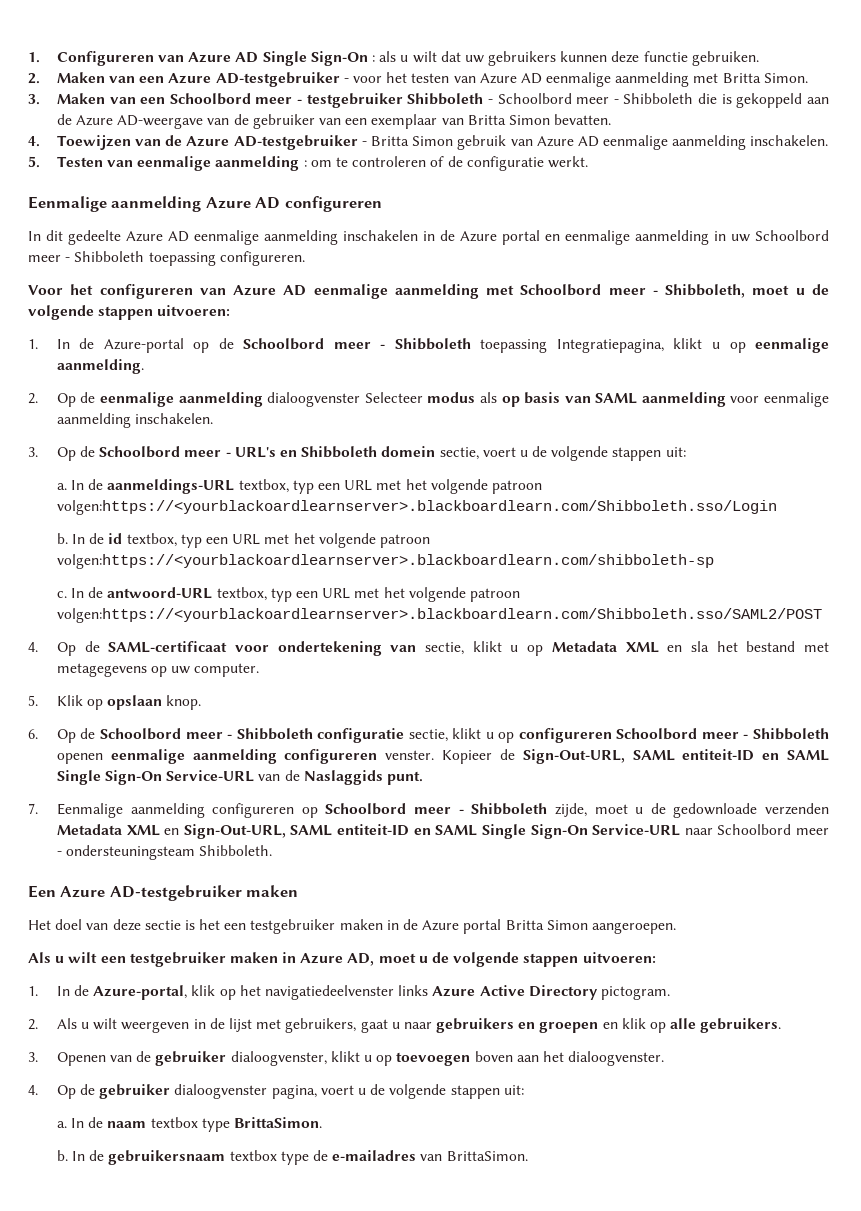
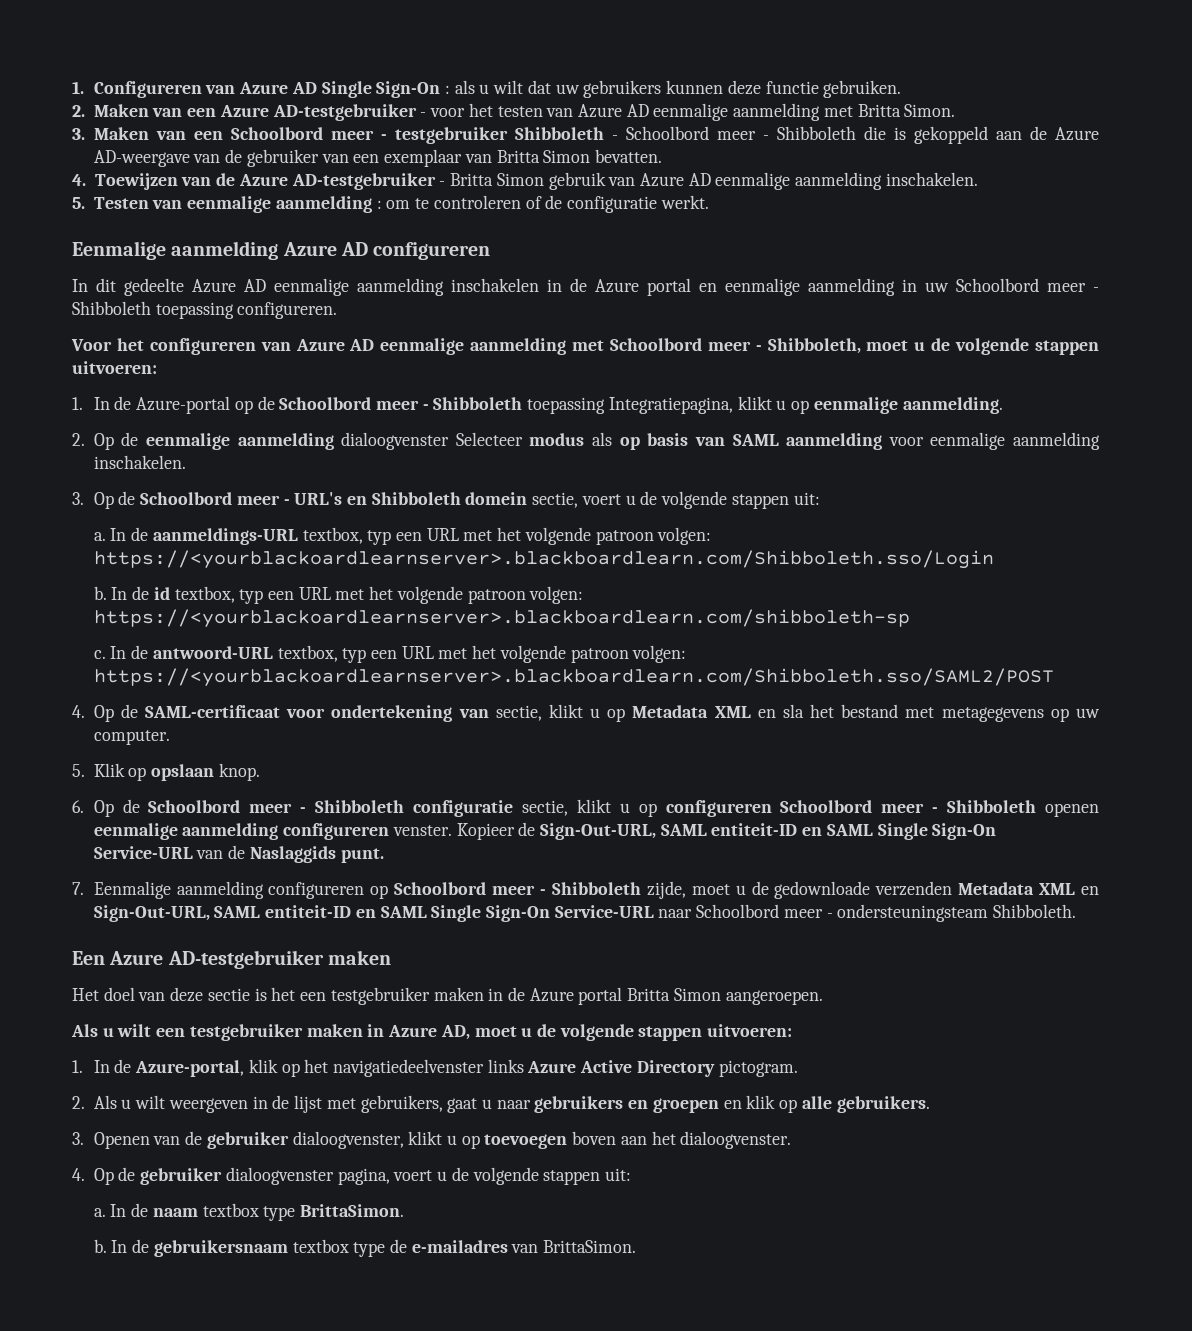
- In de aanmeldings-URL textbox, typ een URL met het volgende patroon volgen:https://<yourblackoardlearnserver>.blackboardlearn.com/Shibboleth.sso/Login
+ In de aanmeldings-URL textbox, typ een URL met het volgende patroon volgen: https://<yourblackoardlearnserver>.blackboardlearn.com/Shibboleth.sso/Login
- In de id textbox, typ een URL met het volgende patroon volgen:https://<yourblackoardlearnserver>.blackboardlearn.com/shibboleth-sp
+ In de id textbox, typ een URL met het volgende patroon volgen: https://<yourblackoardlearnserver>.blackboardlearn.com/shibboleth-sp
- In de antwoord-URL textbox, typ een URL met het volgende patroon volgen:https://<yourblackoardlearnserver>.blackboardlearn.com/Shibboleth.sso/SAML2/POST
+ In de antwoord-URL textbox, typ een URL met het volgende patroon volgen: https://<yourblackoardlearnserver>.blackboardlearn.com/Shibboleth.sso/SAML2/POST

